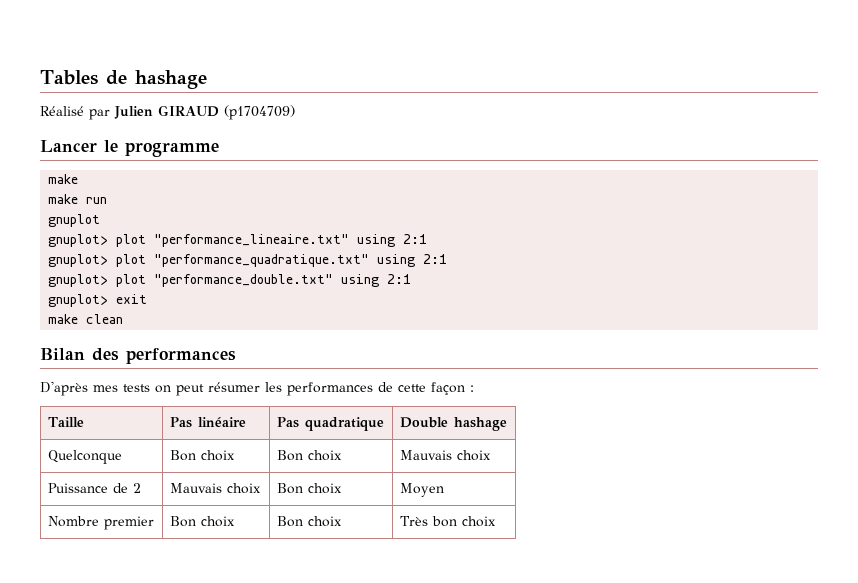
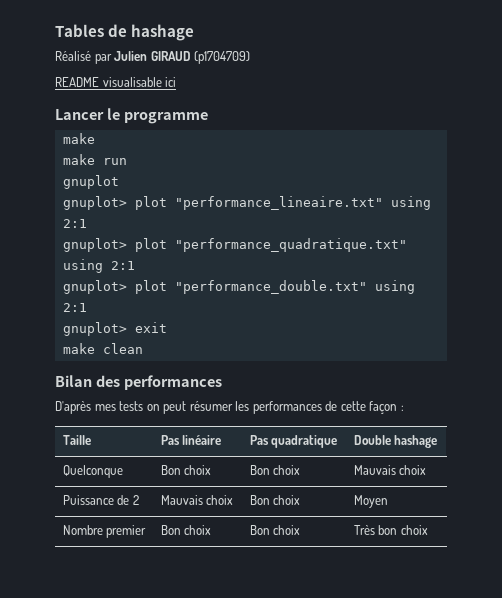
+ README visualisable ici

